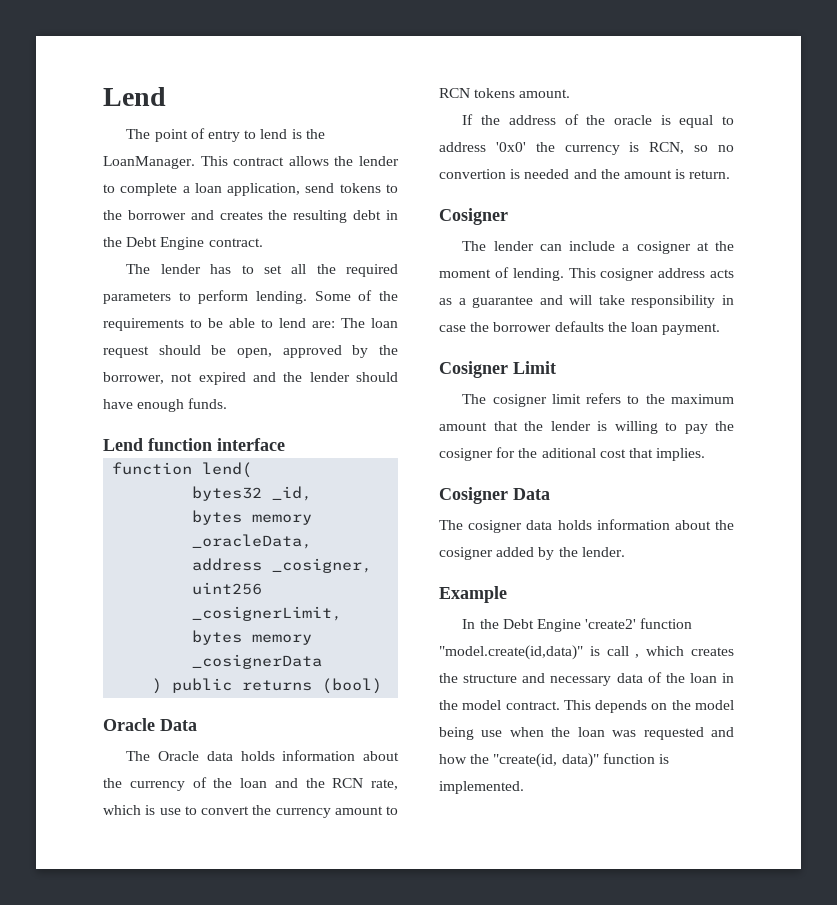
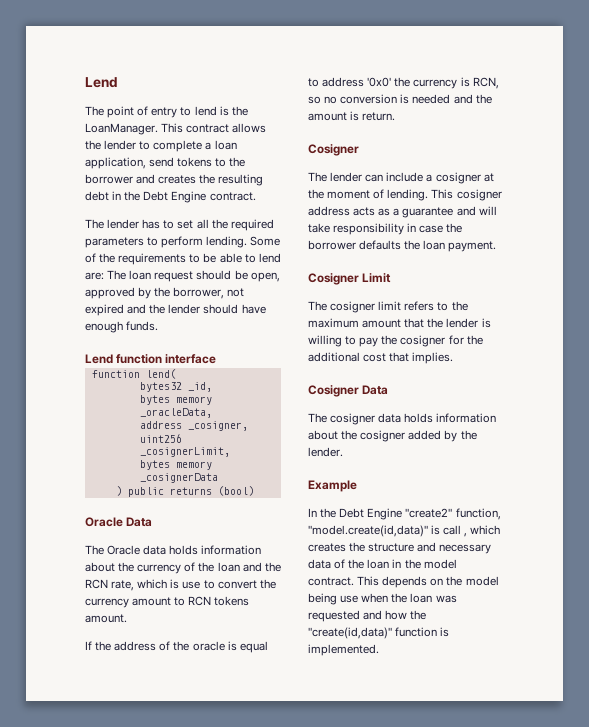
- If the address of the oracle is equal to address '0x0' the currency is RCN, so no convertion is needed and the amount is return.
+ If the address of the oracle is equal to address '0x0' the currency is RCN, so no conversion is needed and the amount is return.
- The cosigner limit refers to the maximum amount that the lender is willing to pay the cosigner for the aditional cost that implies.
+ The cosigner limit refers to the maximum amount that the lender is willing to pay the cosigner for the additional cost that implies.
- In the Debt Engine 'create2' function "model.create(id,data)" is call , which creates the structure and necessary data of the loan in the model contract.
+ In the Debt Engine "create2" function, "model.create(id,data)" is call , which creates the structure and necessary data of the loan in the model contract.
- This depends on the model being use when the loan was requested and how the "create(id, data)" function is implemented.
+ This depends on the model being use when the loan was requested and how the "create(id,data)" function is implemented.

